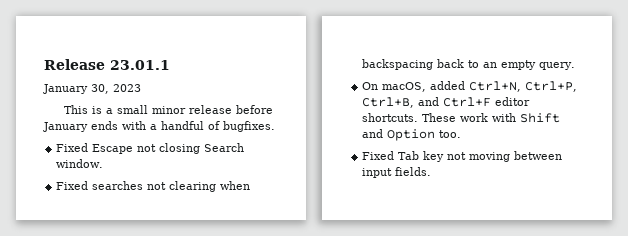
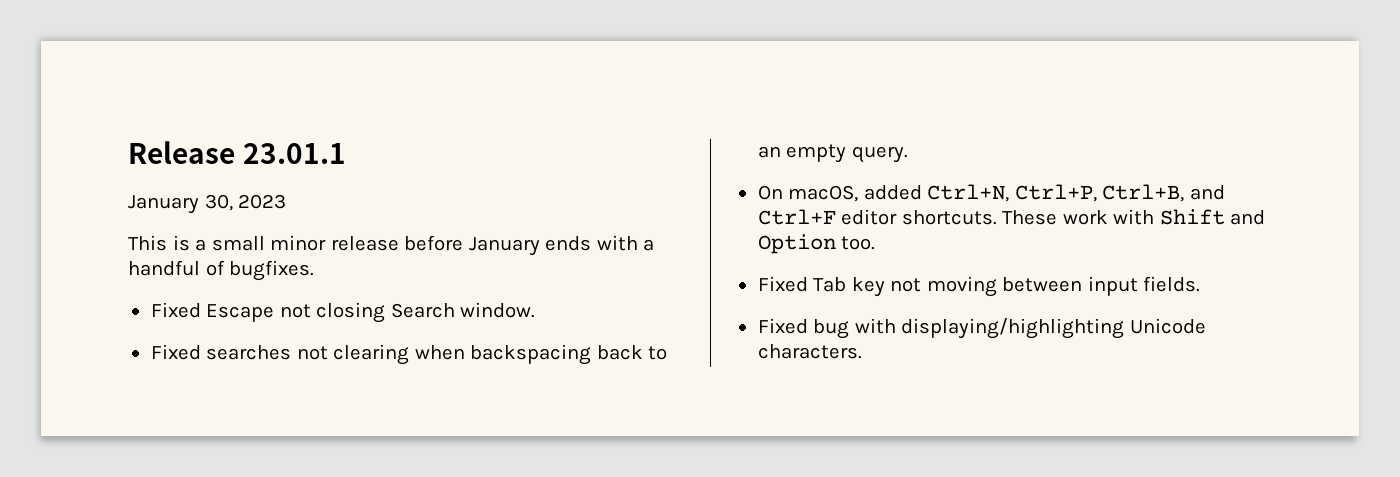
+ Fixed bug with displaying/highlighting Unicode characters.

